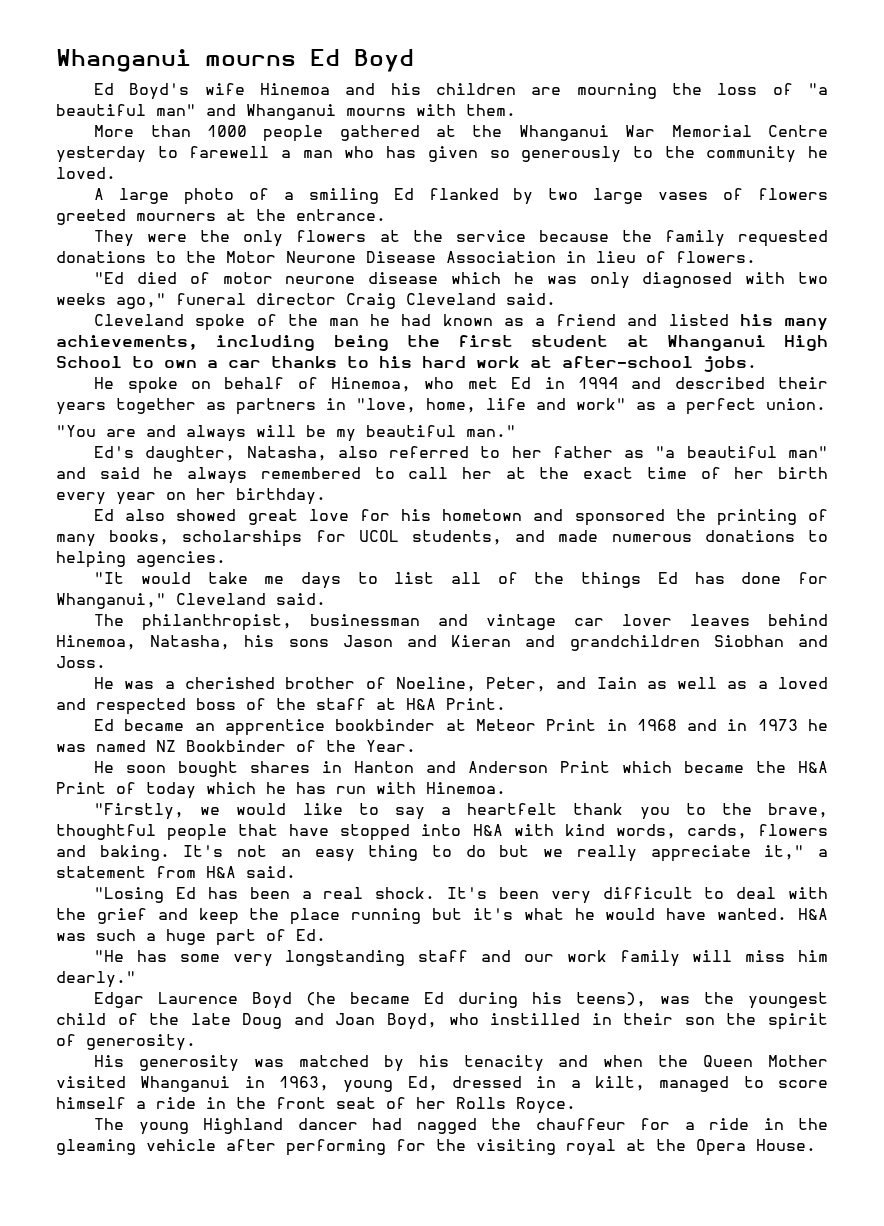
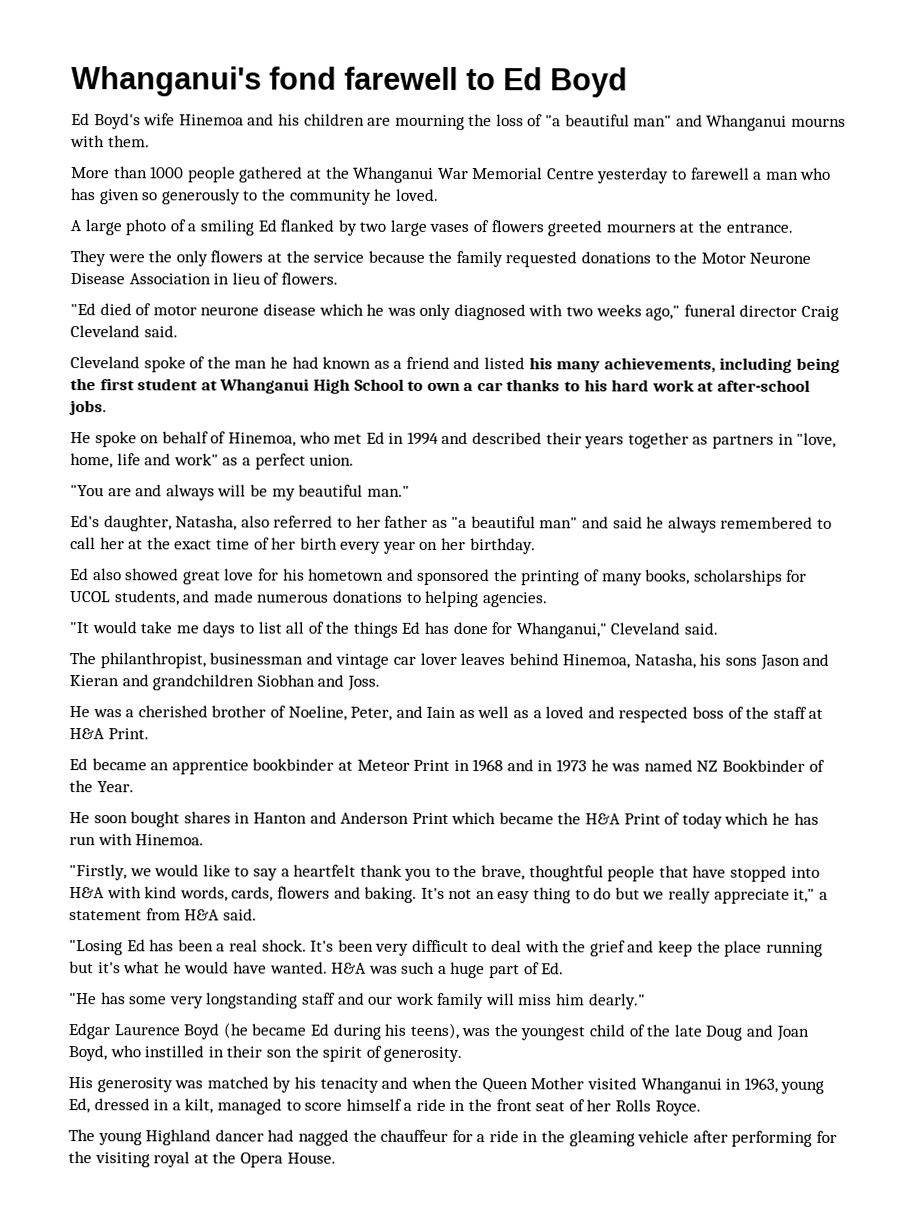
- Whanganui mourns Ed Boyd
+ Whanganui's fond farewell to Ed Boyd

